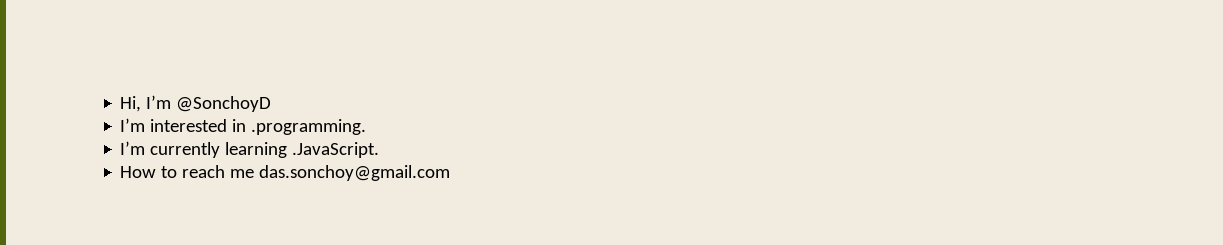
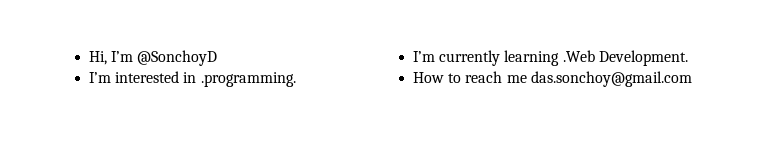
- I’m currently learning .JavaScript.
+ I’m currently learning .Web Development.

